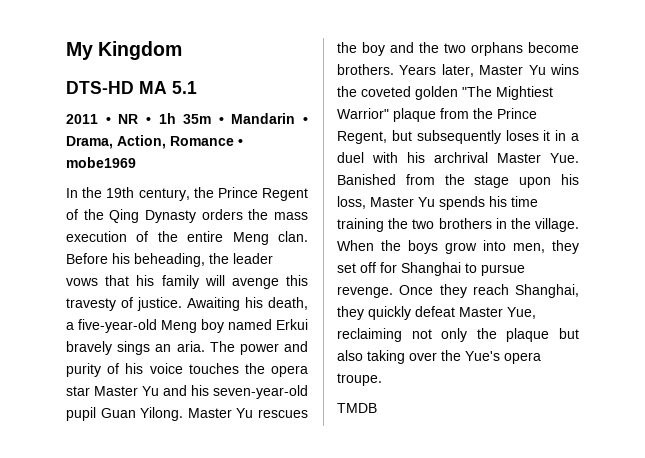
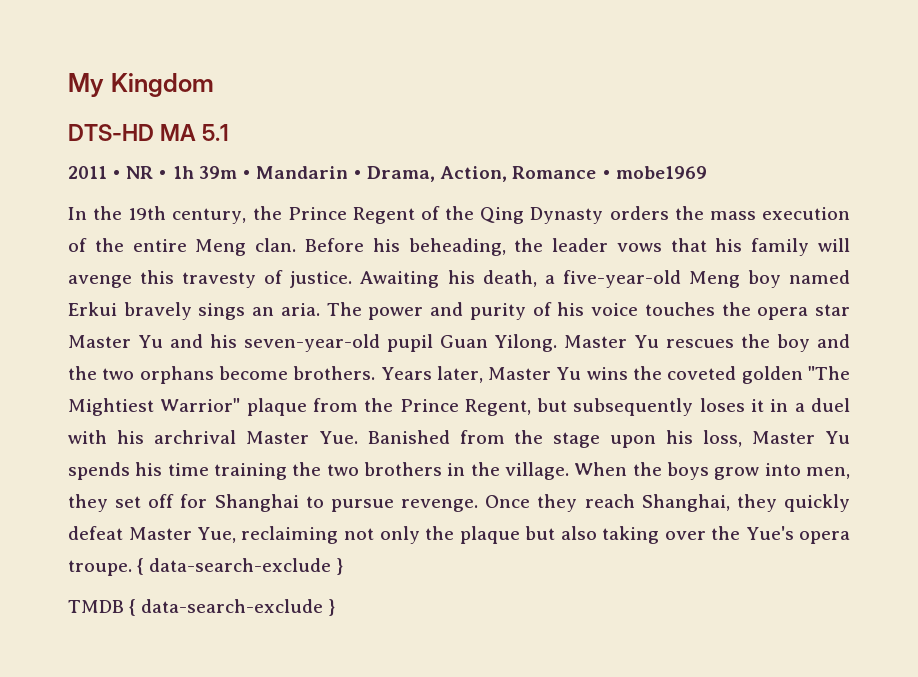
- 2011 • NR • 1h 35m • Mandarin • Drama, Action, Romance • mobe1969
+ 2011 • NR • 1h 39m • Mandarin • Drama, Action, Romance • mobe1969
- Once they reach Shanghai, they quickly defeat Master Yue, reclaiming not only the plaque but also taking over the Yue's opera troupe.
- TMDB
+ Once they reach Shanghai, they quickly defeat Master Yue, reclaiming not only the plaque but also taking over the Yue's opera troupe. { data-search-exclude }
+ TMDB { data-search-exclude }

